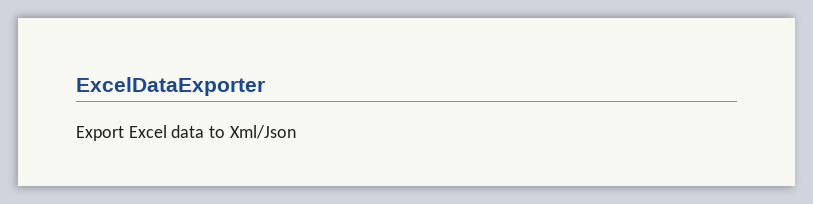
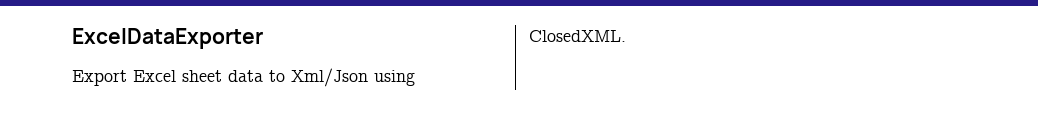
- Export Excel data to Xml/Json
+ Export Excel sheet data to Xml/Json using ClosedXML.

